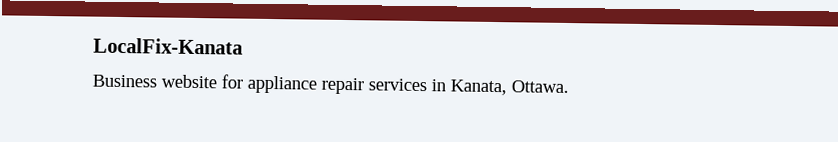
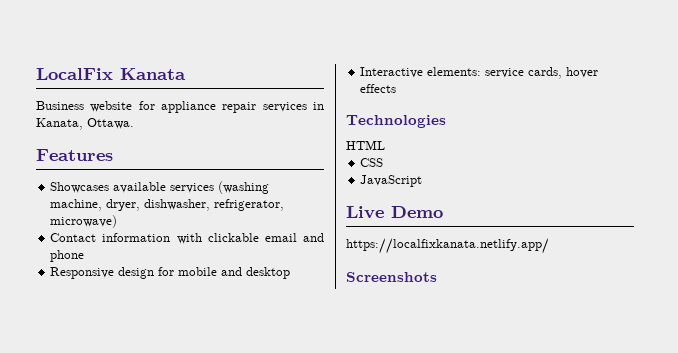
- LocalFix-Kanata
+ LocalFix Kanata
+ Features
+ Showcases available services (washing machine, dryer, dishwasher, refrigerator, microwave)
+ Contact information with clickable email and phone
+ Responsive design for mobile and desktop
+ Interactive elements: service cards, hover effects
+ Technologies
+ HTML
+ CSS
+ JavaScript
+ Live Demo
+ https://localfixkanata.netlify.app/
+ Screenshots

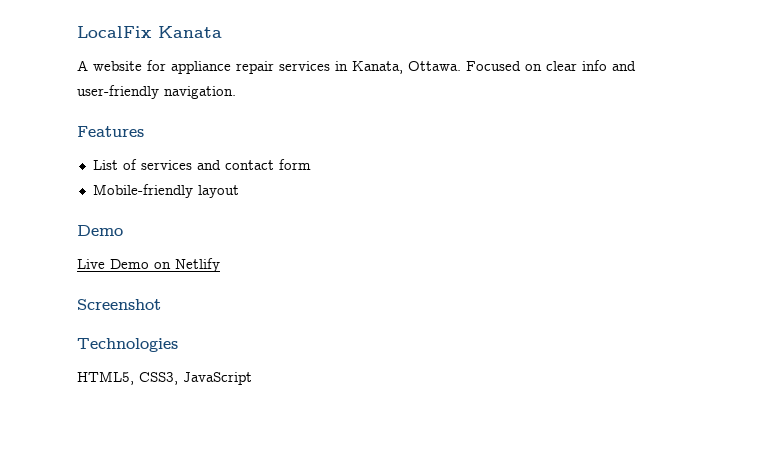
- Business website for appliance repair services in Kanata, Ottawa.
+ A website for appliance repair services in Kanata, Ottawa. Focused on clear info and user-friendly navigation.
  Features
- Showcases available services (washing machine, dryer, dishwasher, refrigerator, microwave)
- Contact information with clickable email and phone
- Responsive design for mobile and desktop
- Interactive elements: service cards, hover effects
+ List of services and contact form
+ Mobile-friendly layout
+ Demo
+ Live Demo on Netlify
+ Screenshot
- HTML
- CSS
- JavaScript
+ HTML5, CSS3, JavaScript
- Live Demo
- https://localfixkanata.netlify.app/
- Screenshots

